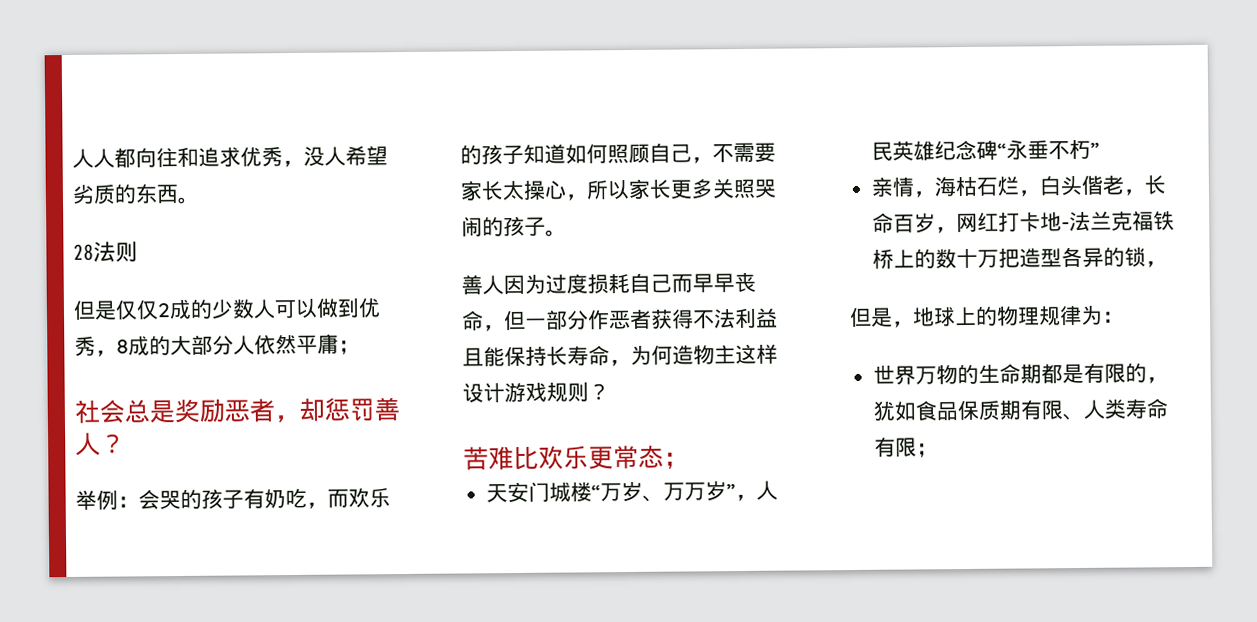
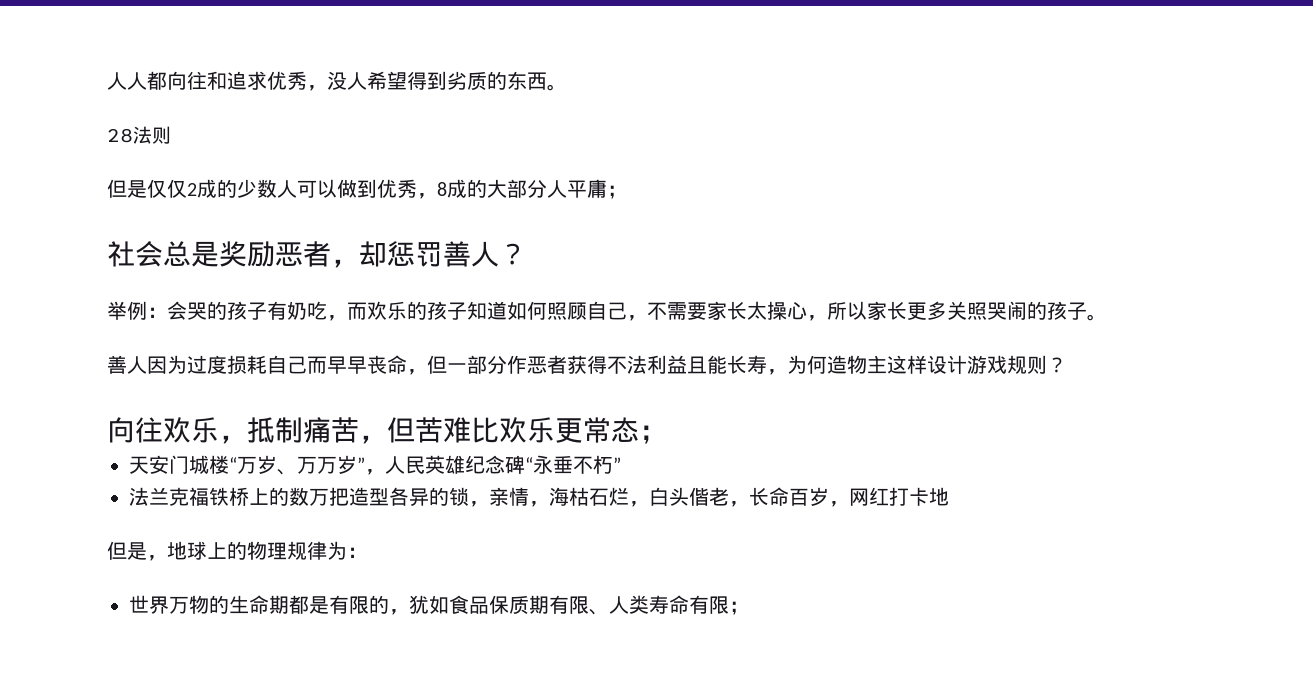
- 人人都向往和追求优秀，没人希望劣质的东西。
+ 人人都向往和追求优秀，没人希望得到劣质的东西。
- 但是仅仅2成的少数人可以做到优秀，8成的大部分人依然平庸；
+ 但是仅仅2成的少数人可以做到优秀，8成的大部分人平庸；
- 善人因为过度损耗自己而早早丧命，但一部分作恶者获得不法利益且能保持长寿命，为何造物主这样设计游戏规则？
+ 善人因为过度损耗自己而早早丧命，但一部分作恶者获得不法利益且能长寿，为何造物主这样设计游戏规则？
- 苦难比欢乐更常态；
+ 向往欢乐，抵制痛苦，但苦难比欢乐更常态；
- 亲情，海枯石烂，白头偕老，长命百岁，网红打卡地-法兰克福铁桥上的数十万把造型各异的锁，
+ 法兰克福铁桥上的数万把造型各异的锁，亲情，海枯石烂，白头偕老，长命百岁，网红打卡地

